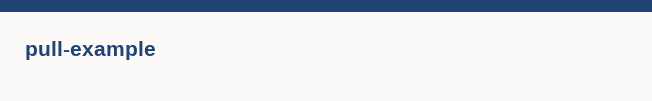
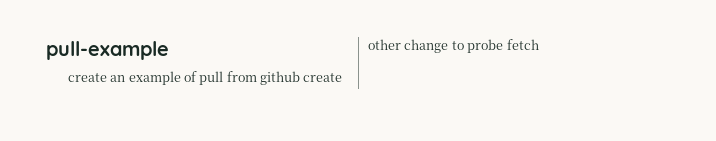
+ create an example of pull from github create other change to probe fetch

